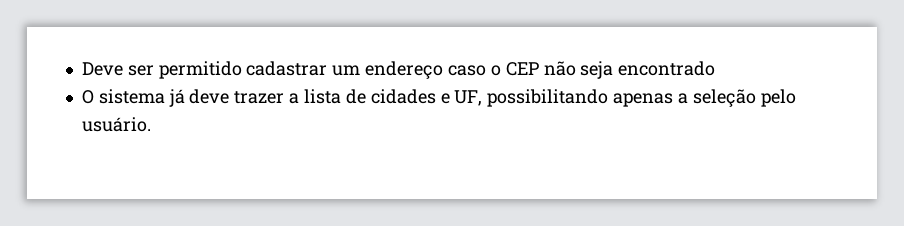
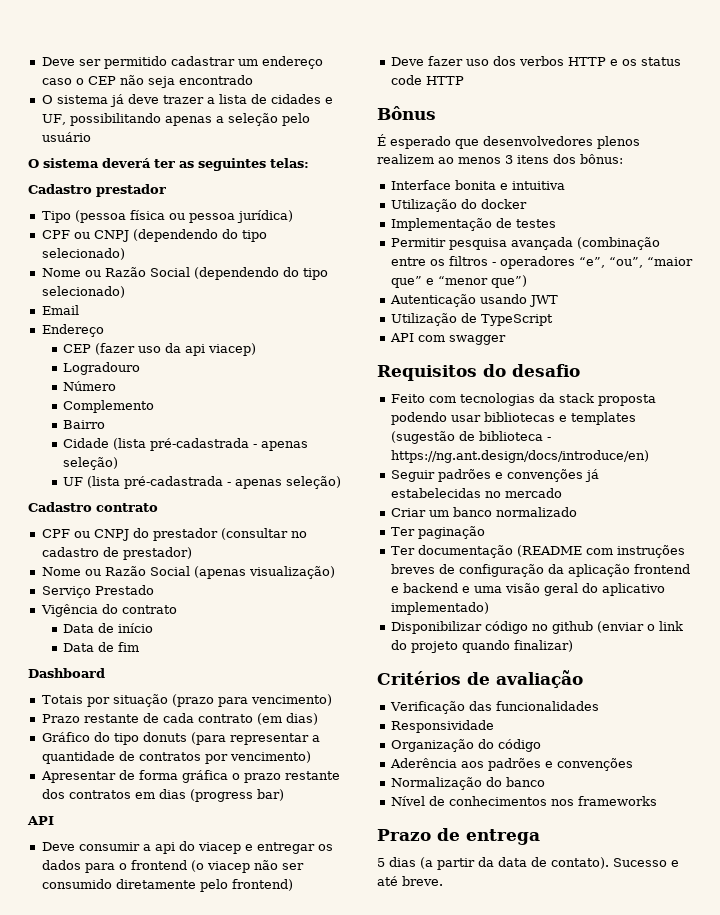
- O sistema já deve trazer a lista de cidades e UF, possibilitando apenas a seleção pelo usuário.
+ O sistema já deve trazer a lista de cidades e UF, possibilitando apenas a seleção pelo usuário
+ O sistema deverá ter as seguintes telas:
+ Cadastro prestador
+ Tipo (pessoa física ou pessoa jurídica)
+ CPF ou CNPJ (dependendo do tipo selecionado)
+ Nome ou Razão Social (dependendo do tipo selecionado)
+ Email
+ Endereço
+ CEP (fazer uso da api viacep)
+ Logradouro
+ Número
+ Complemento
+ Bairro
+ Cidade (lista pré-cadastrada - apenas seleção)
+ UF (lista pré-cadastrada - apenas seleção)
+ Cadastro contrato
+ CPF ou CNPJ do prestador (consultar no cadastro de prestador)
+ Nome ou Razão Social (apenas visualização)
+ Serviço Prestado
+ Vigência do contrato
+ Data de início
+ Data de fim
+ Dashboard
+ Totais por situação (prazo para vencimento)
+ Prazo restante de cada contrato (em dias)
+ Gráfico do tipo donuts (para representar a quantidade de contratos por vencimento)
+ Apresentar de forma gráfica o prazo restante dos contratos em dias (progress bar)
+ API
+ Deve consumir a api do viacep e entregar os dados para o frontend (o viacep não ser consumido diretamente pelo frontend)
+ Deve fazer uso dos verbos HTTP e os status code HTTP
+ Bônus
+ É esperado que desenvolvedores plenos realizem ao menos 3 itens dos bônus:
+ Interface bonita e intuitiva
+ Utilização do docker
+ Implementação de testes
+ Permitir pesquisa avançada (combinação entre os filtros - operadores “e”, “ou”, “maior que” e “menor que”)
+ Autenticação usando JWT
+ Utilização de TypeScript
+ API com swagger
+ Requisitos do desafio
+ Feito com tecnologias da stack proposta podendo usar bibliotecas e templates (sugestão de biblioteca - https://ng.ant.design/docs/introduce/en)
+ Seguir padrões e convenções já estabelecidas no mercado
+ Criar um banco normalizado
+ Ter paginação
+ Ter documentação (README com instruções breves de configuração da aplicação frontend e backend e uma visão geral do aplicativo implementado)
+ Disponibilizar código no github (enviar o link do projeto quando finalizar)
+ Critérios de avaliação
+ Verificação das funcionalidades
+ Responsividade
+ Organização do código
+ Aderência aos padrões e convenções
+ Normalização do banco
+ Nível de conhecimentos nos frameworks
+ Prazo de entrega
+ 5 dias (a partir da data de contato). Sucesso e até breve.

